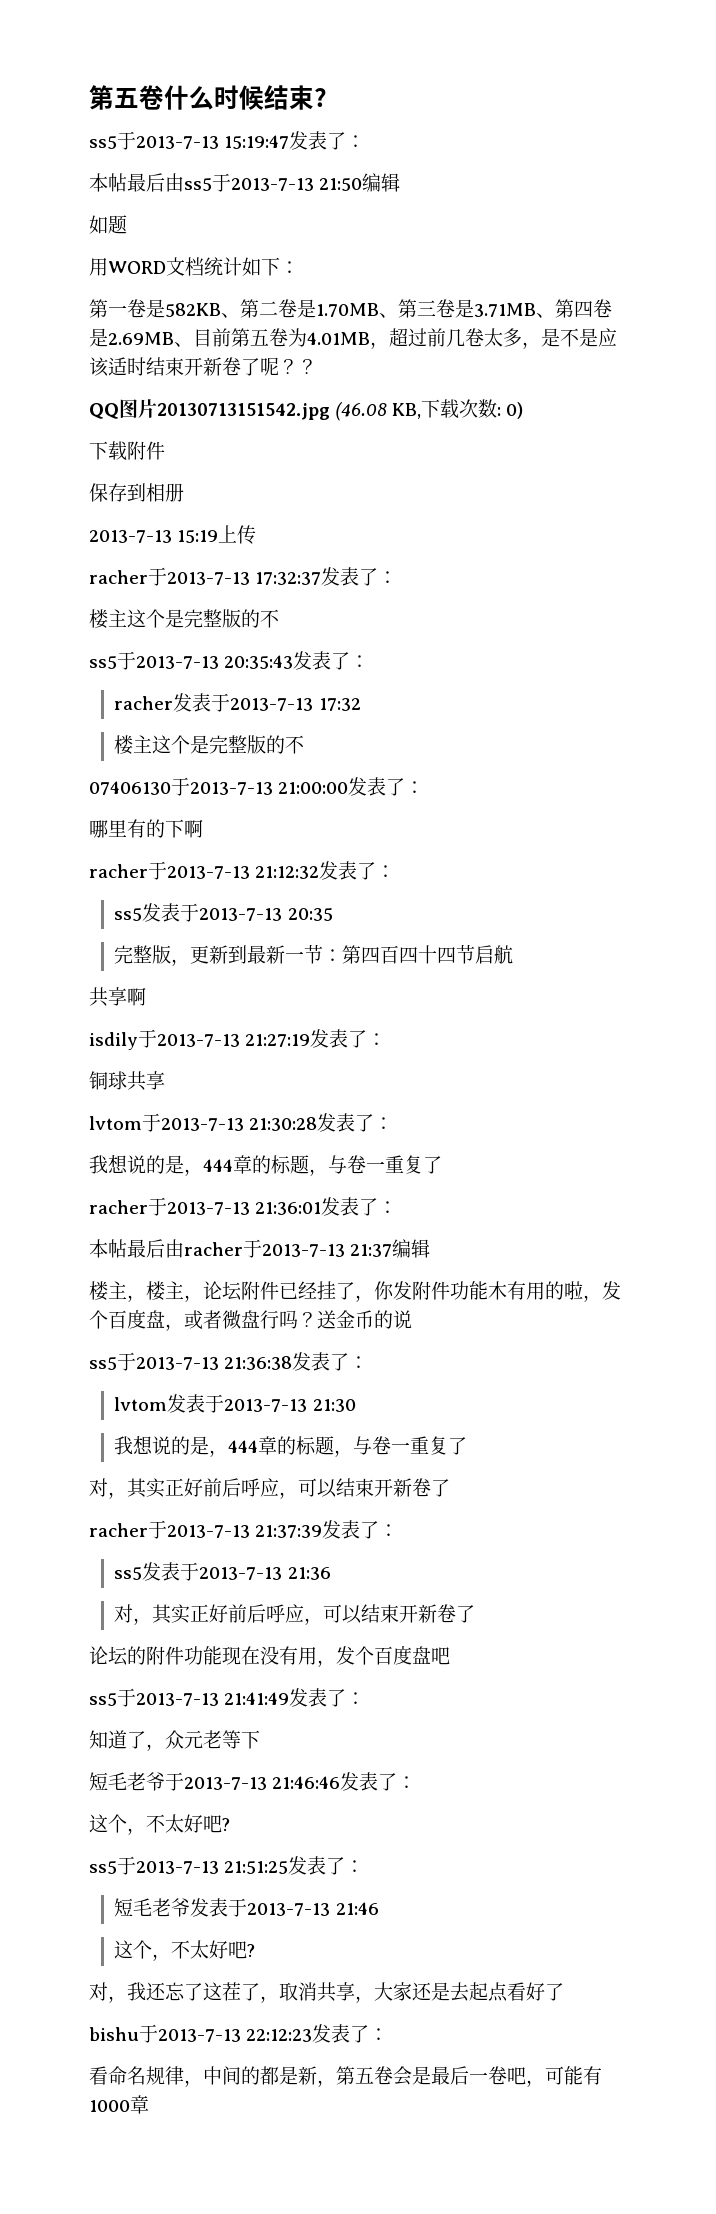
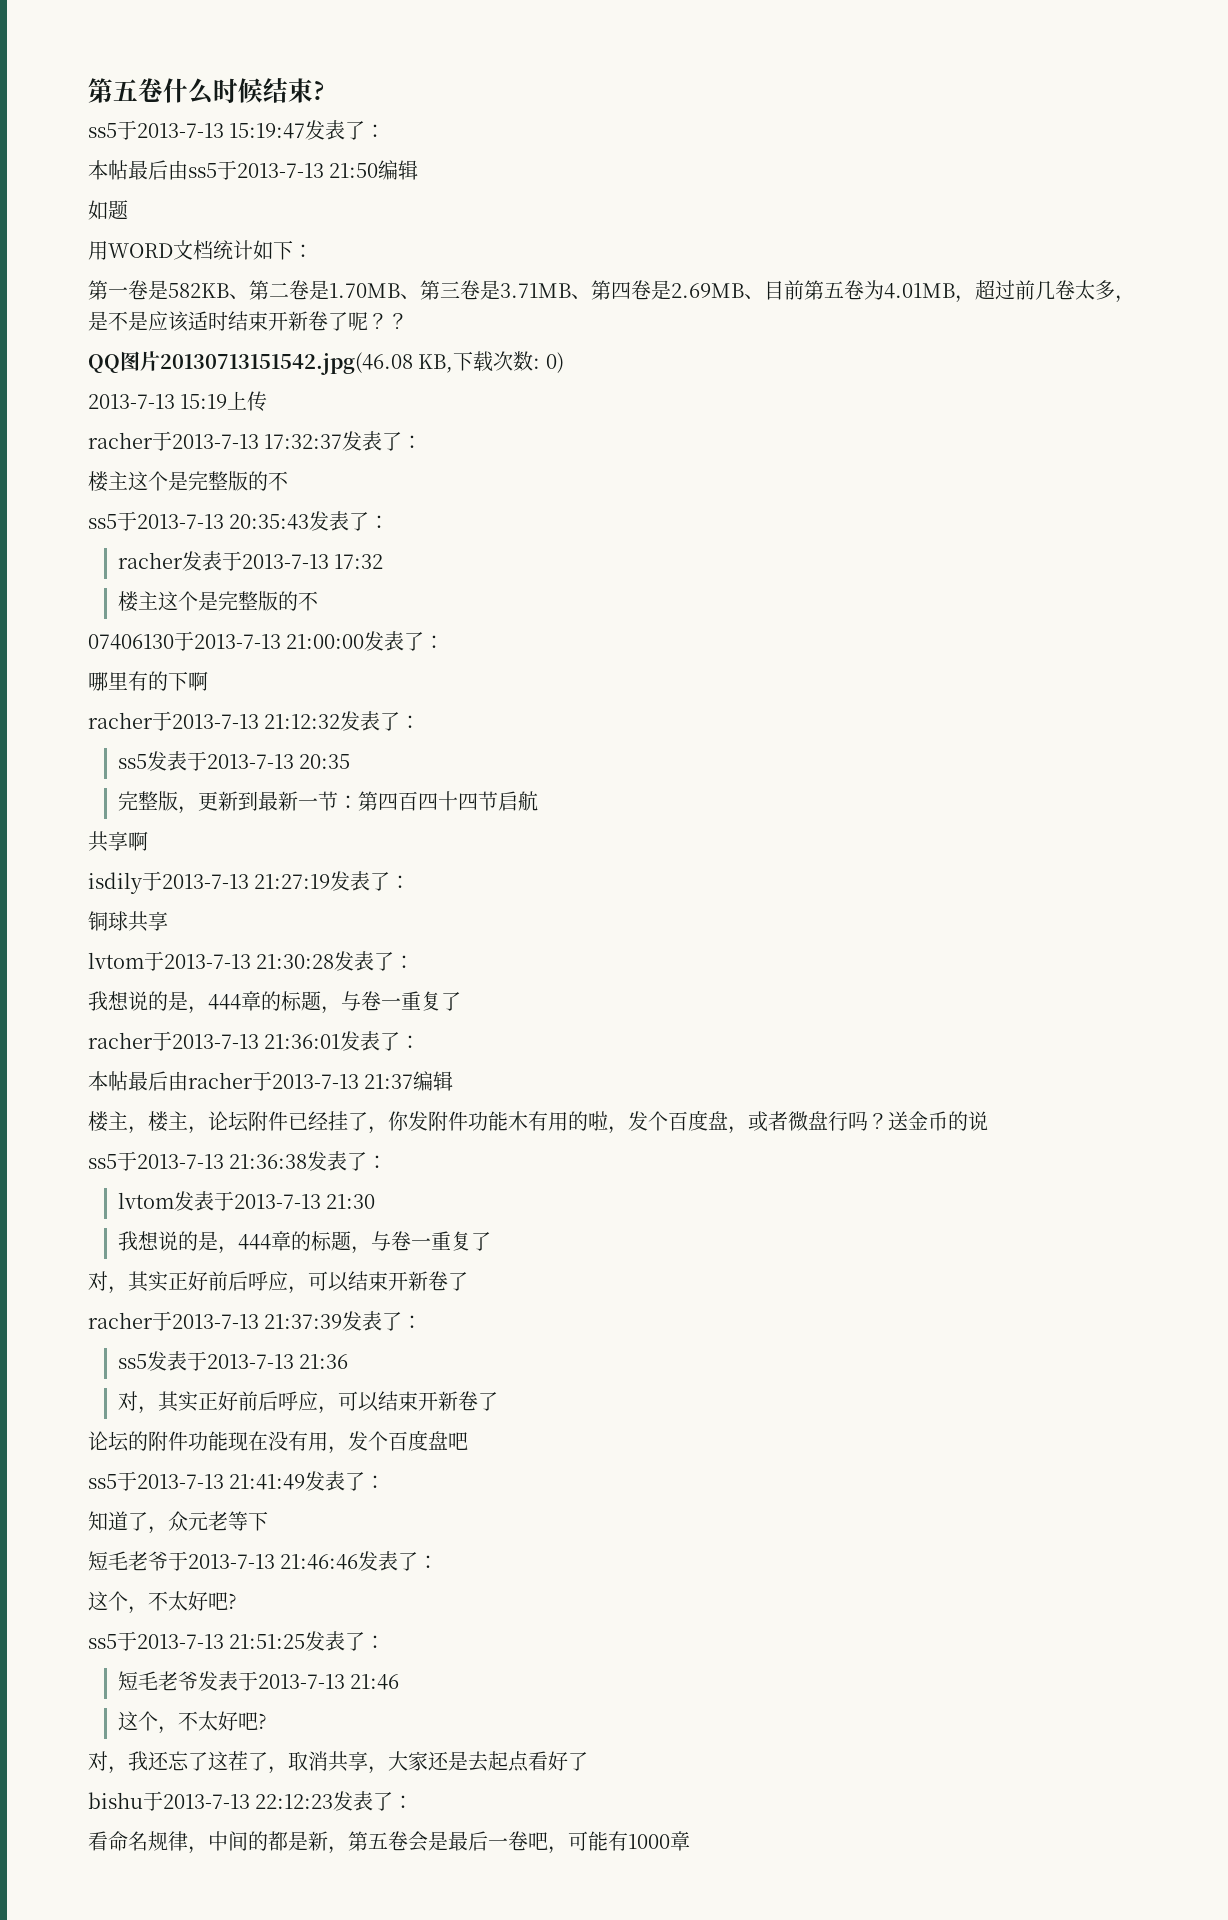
- QQ图片20130713151542.jpg (46.08 KB,下载次数: 0)
+ QQ图片20130713151542.jpg(46.08 KB,下载次数: 0)
- 下载附件
- 保存到相册

